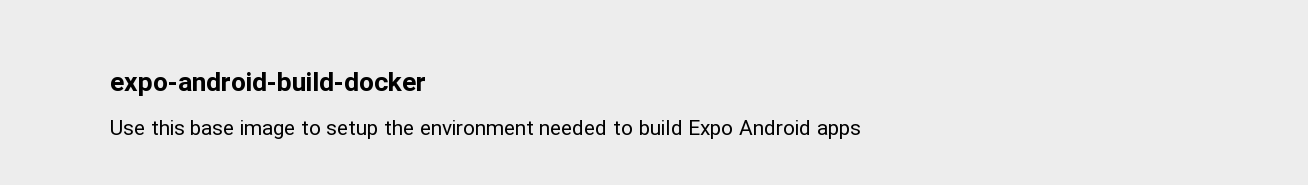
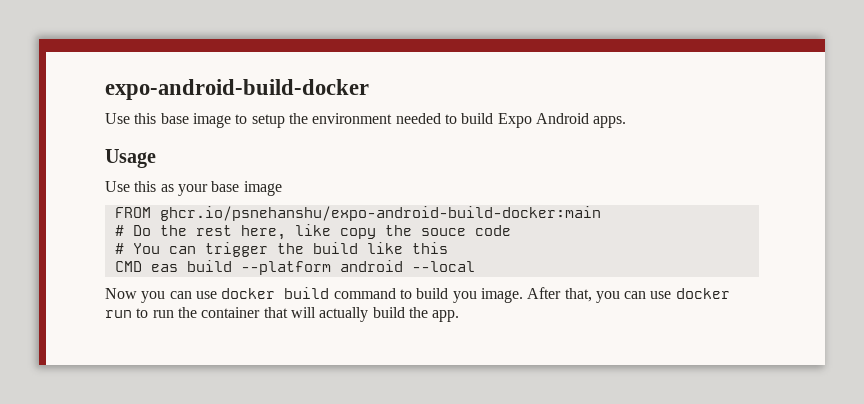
- Use this base image to setup the environment needed to build Expo Android apps
+ Use this base image to setup the environment needed to build Expo Android apps.
+ Usage
+ Use this as your base image
+ FROM ghcr.io/psnehanshu/expo-android-build-docker:main
+ # Do the rest here, like copy the souce code
+ # You can trigger the build like this
+ CMD eas build --platform android --local
+ Now you can use docker build command to build you image. After that, you can use docker run to run the container that will actually build the app.

